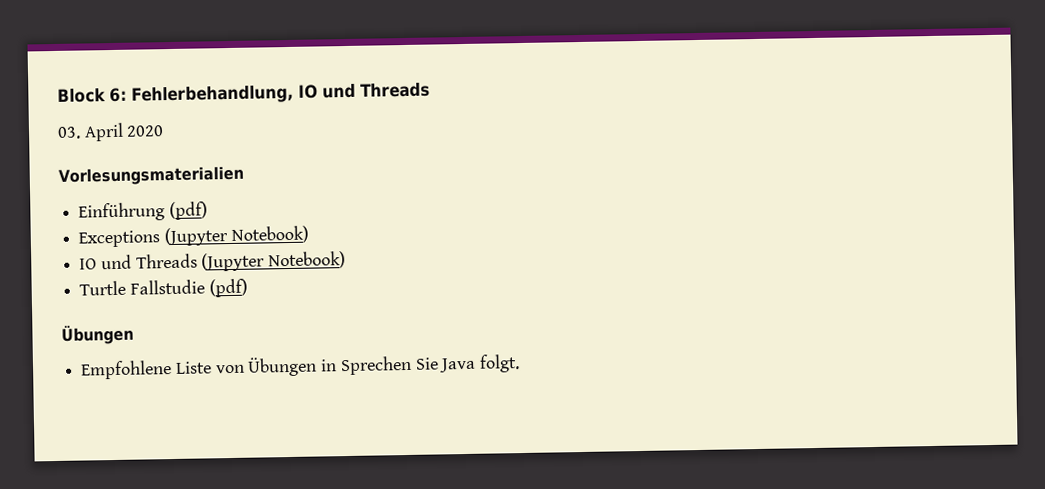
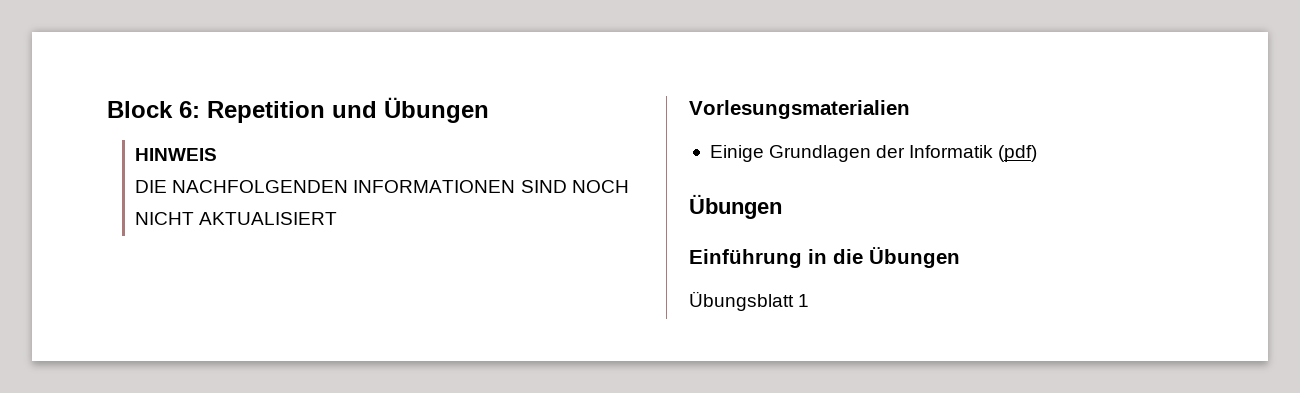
- Block 6: Fehlerbehandlung, IO und Threads
- 03. April 2020
+ Block 6: Repetition und Übungen
+ HINWEIS
+ DIE NACHFOLGENDEN INFORMATIONEN SIND NOCH NICHT AKTUALISIERT
  Vorlesungsmaterialien
- Einführung (pdf)
- Exceptions (Jupyter Notebook)
- IO und Threads (Jupyter Notebook)
- Turtle Fallstudie (pdf)
+ Einige Grundlagen der Informatik (pdf)
  Übungen
- Empfohlene Liste von Übungen in Sprechen Sie Java folgt.
+ Einführung in die Übungen
+ Übungsblatt 1

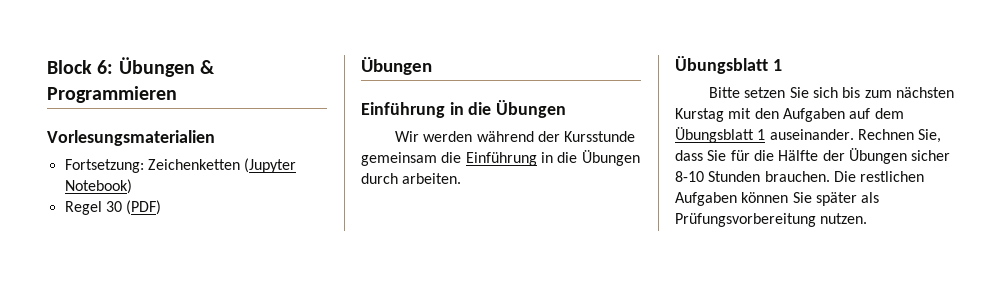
- Block 6: Repetition und Übungen
- HINWEIS
- DIE NACHFOLGENDEN INFORMATIONEN SIND NOCH NICHT AKTUALISIERT
+ Block 6: Übungen & Programmieren
  Vorlesungsmaterialien
- Einige Grundlagen der Informatik (pdf)
+ Fortsetzung: Zeichenketten (Jupyter Notebook)
+ Regel 30 (PDF)
+ Wir werden während der Kursstunde gemeinsam die Einführung in die Übungen durch arbeiten.
  Übungsblatt 1
+ Bitte setzen Sie sich bis zum nächsten Kurstag mit den Aufgaben auf dem Übungsblatt 1 auseinander. Rechnen Sie, dass Sie für die Hälfte der Übungen sicher 8-10 Stunden brauchen. Die restlichen Aufgaben können Sie später als Prüfungsvorbereitung nutzen.

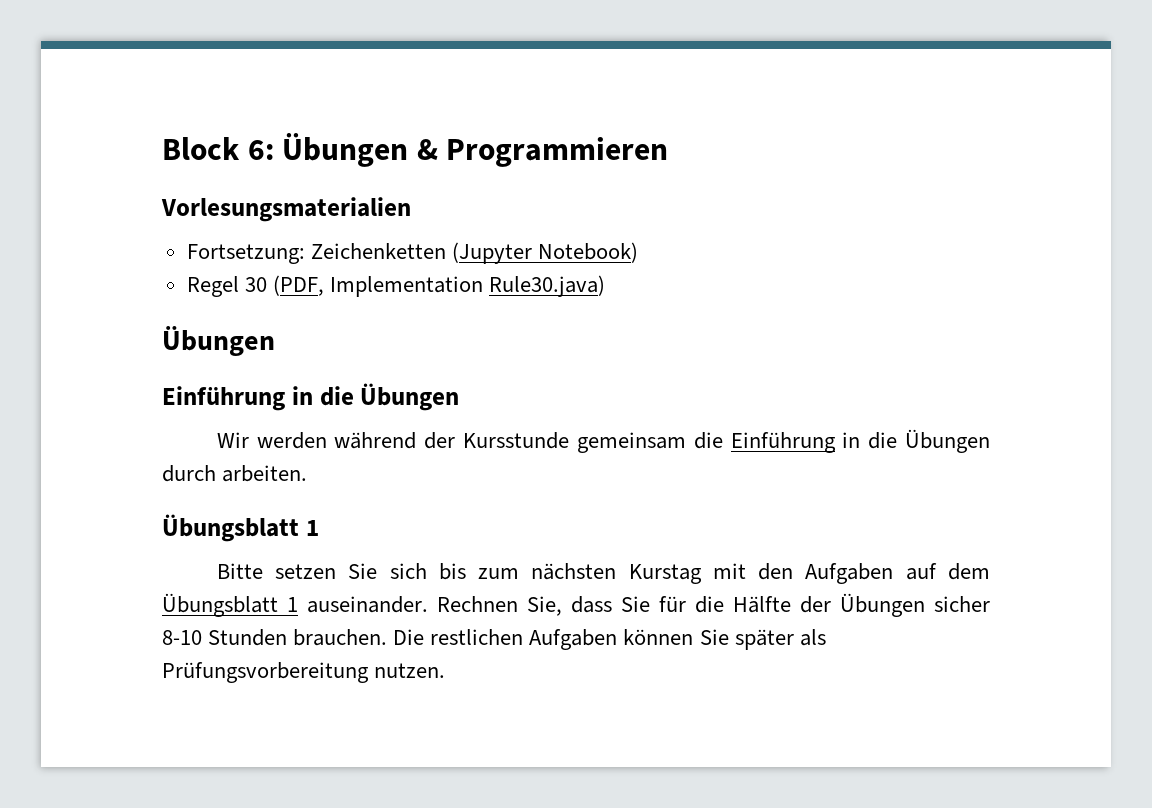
- Regel 30 (PDF)
+ Regel 30 (PDF, Implementation Rule30.java)

